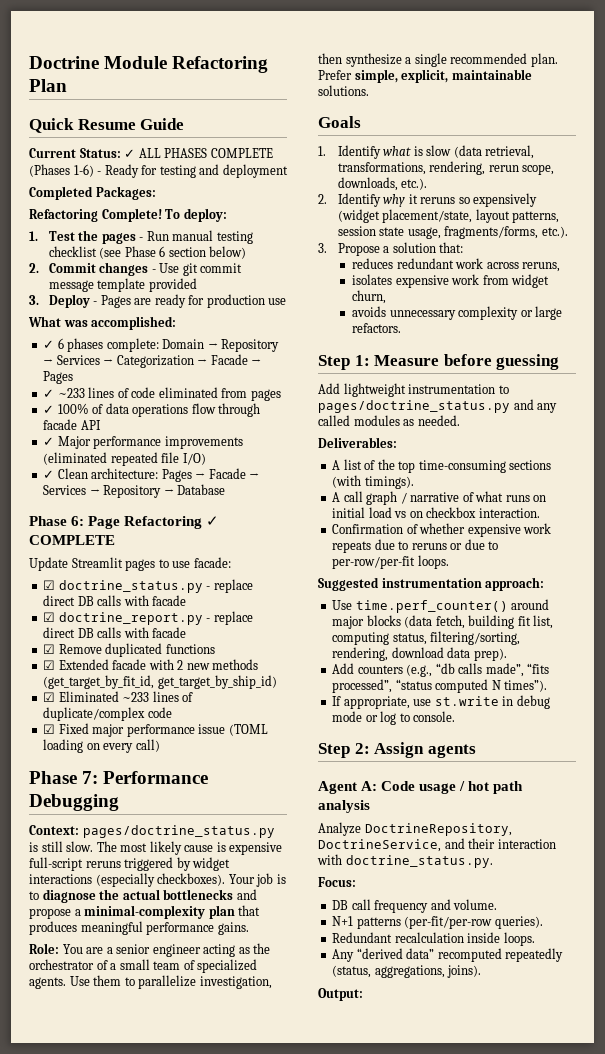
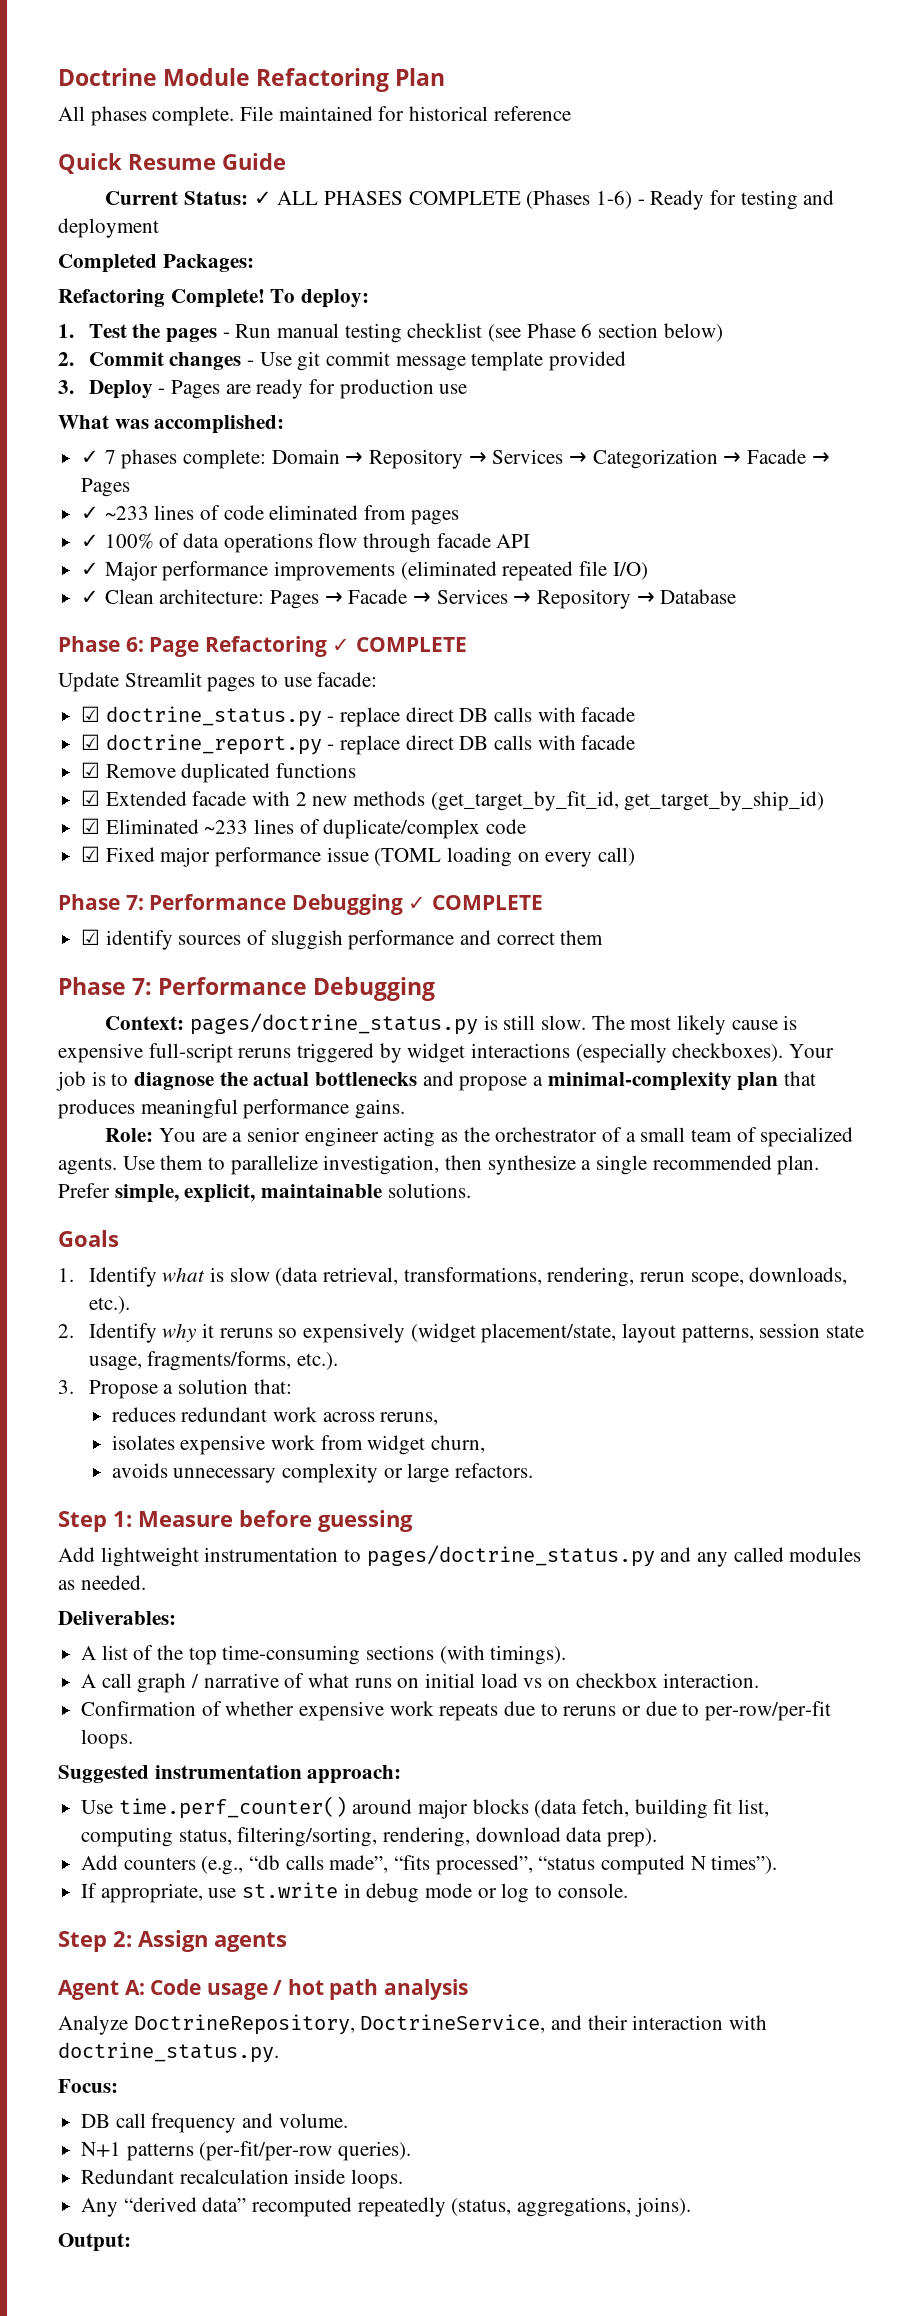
+ All phases complete. File maintained for historical reference
- ✓ 6 phases complete: Domain → Repository → Services → Categorization → Facade → Pages
+ ✓ 7 phases complete: Domain → Repository → Services → Categorization → Facade → Pages
+ Phase 7: Performance Debugging ✓ COMPLETE
+ ☑ identify sources of sluggish performance and correct them

